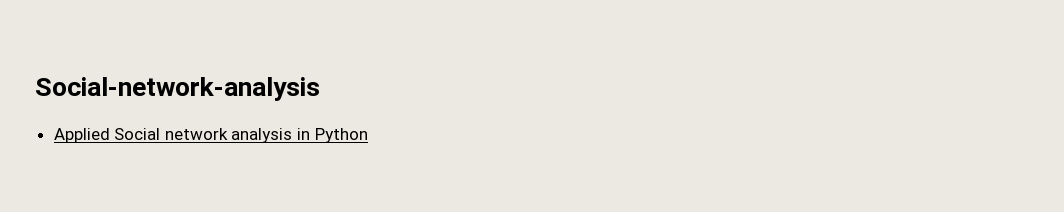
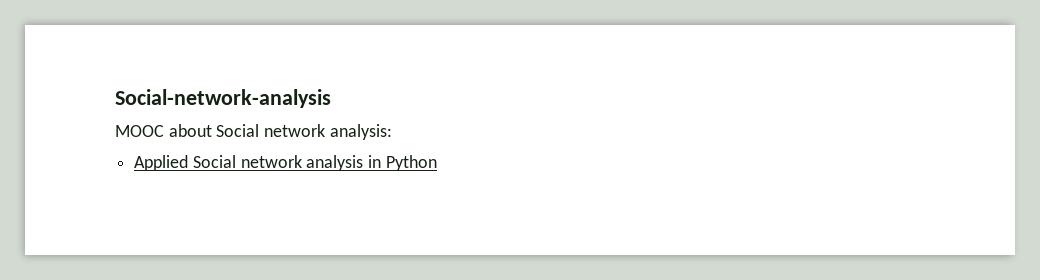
+ MOOC about Social network analysis:

